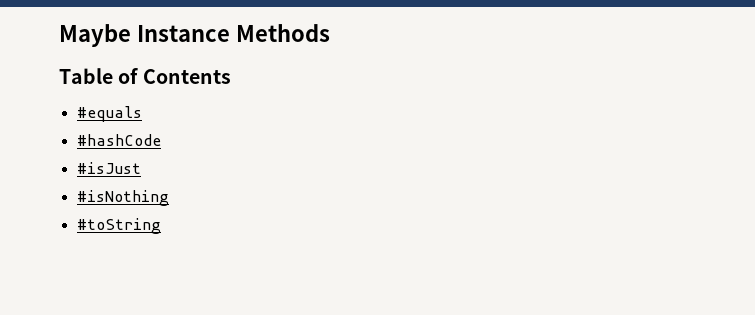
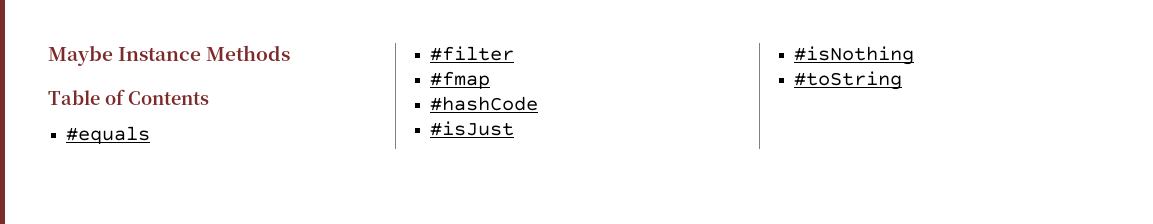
+ #filter
+ #fmap

